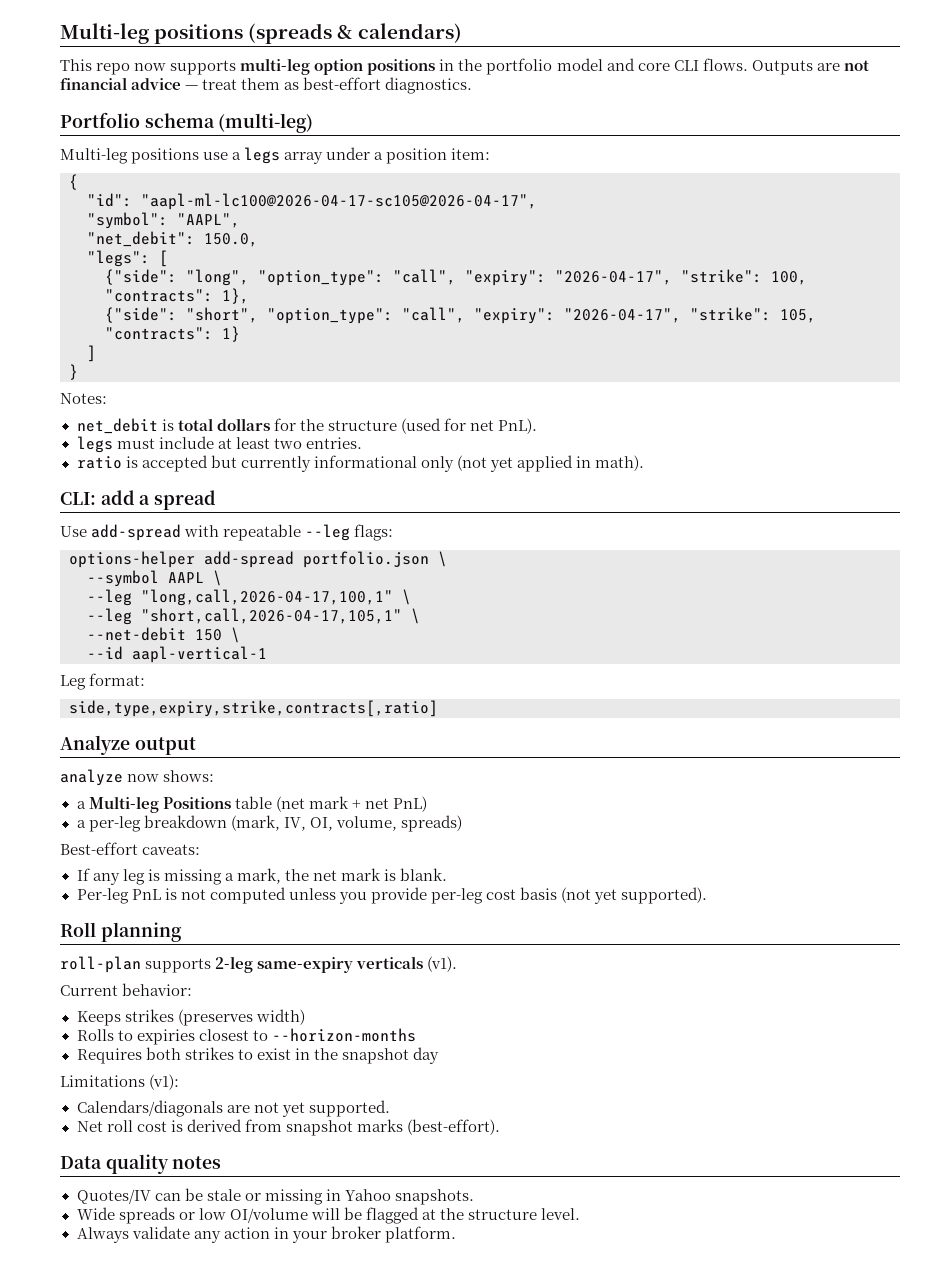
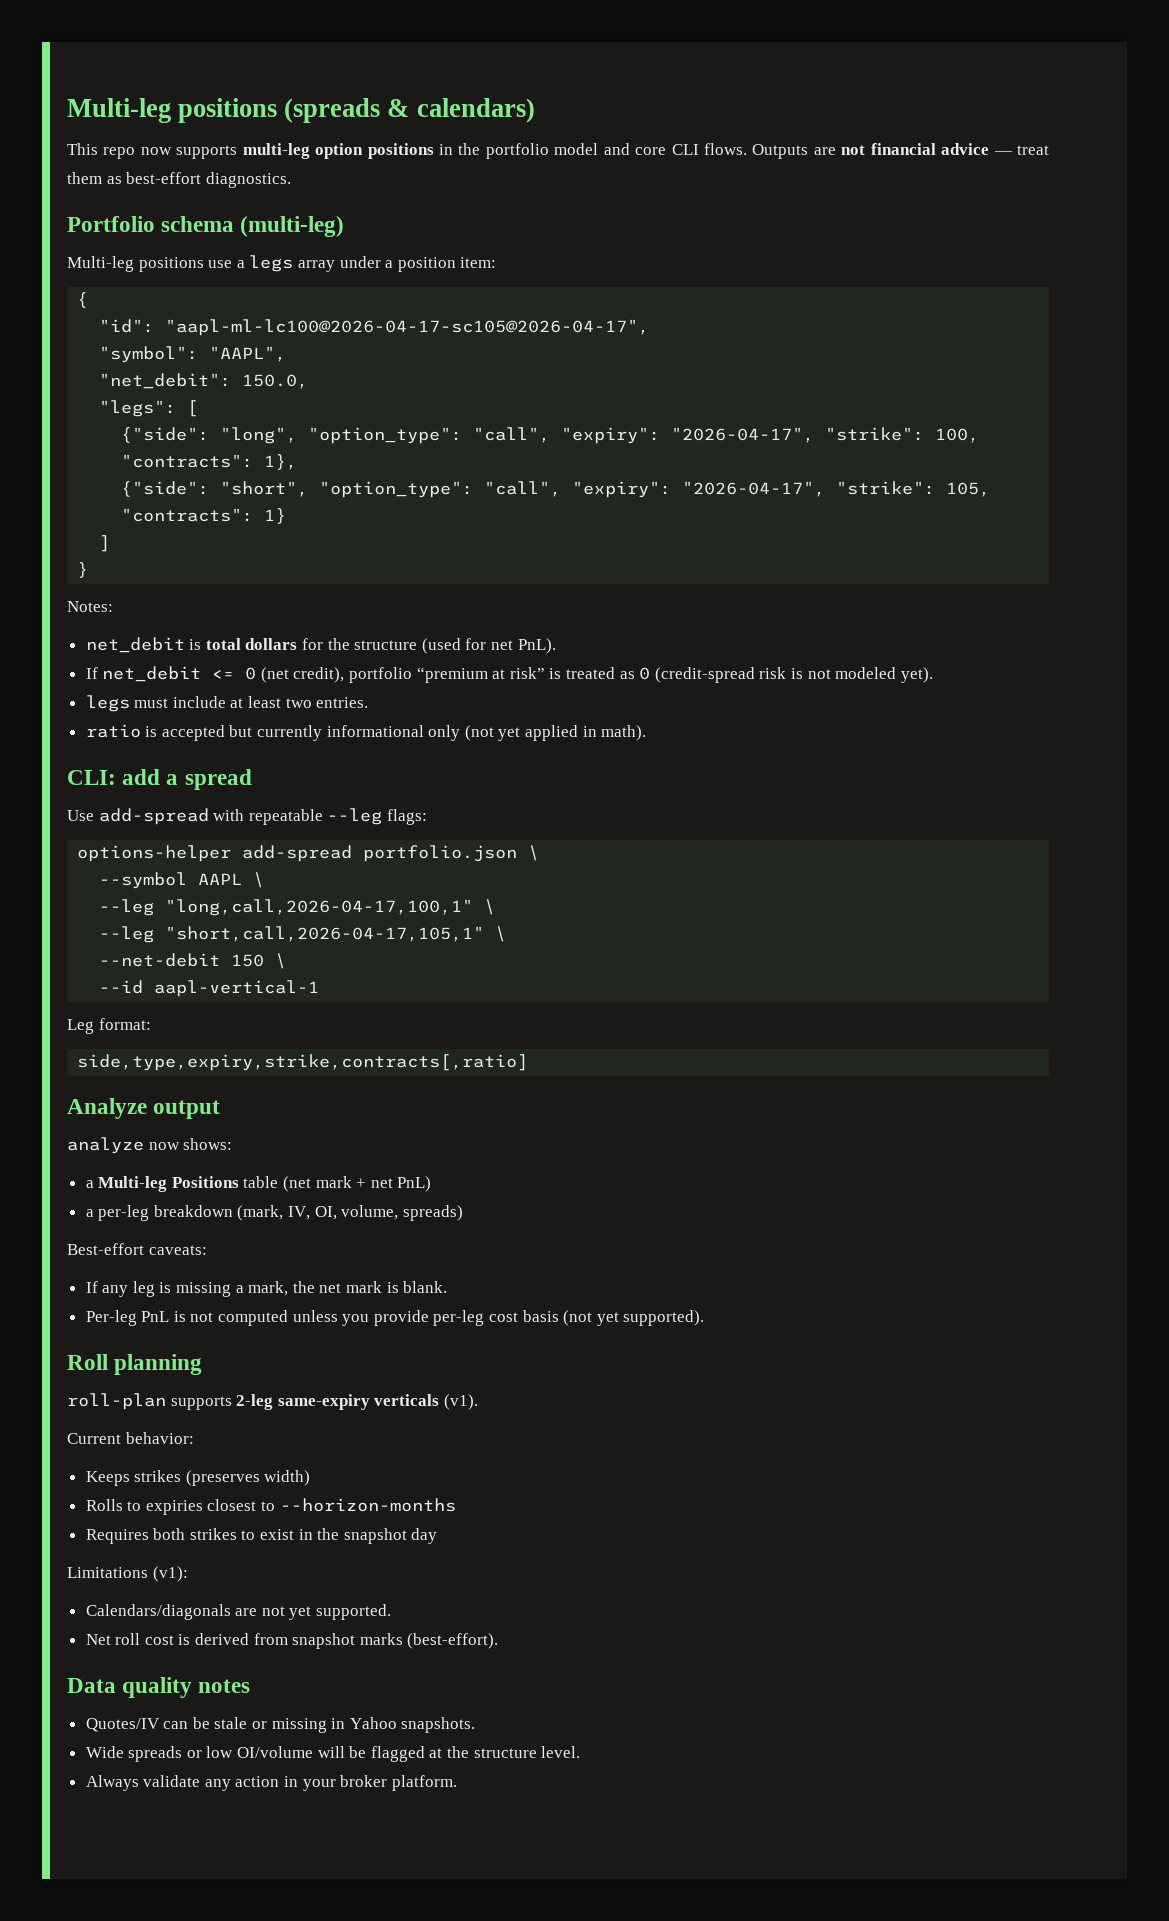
+ If net_debit <= 0 (net credit), portfolio “premium at risk” is treated as 0 (credit-spread risk is not modeled yet).

